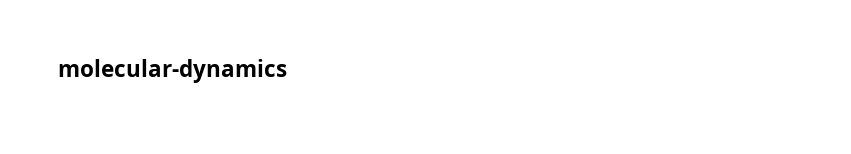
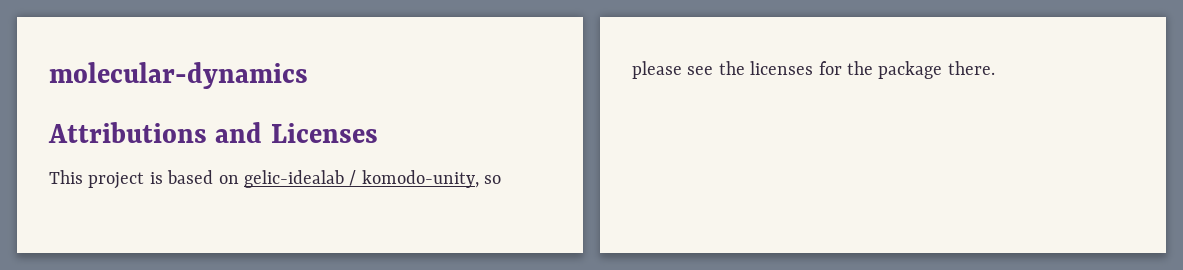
+ Attributions and Licenses
+ This project is based on gelic-idealab / komodo-unity, so please see the licenses for the package there.

